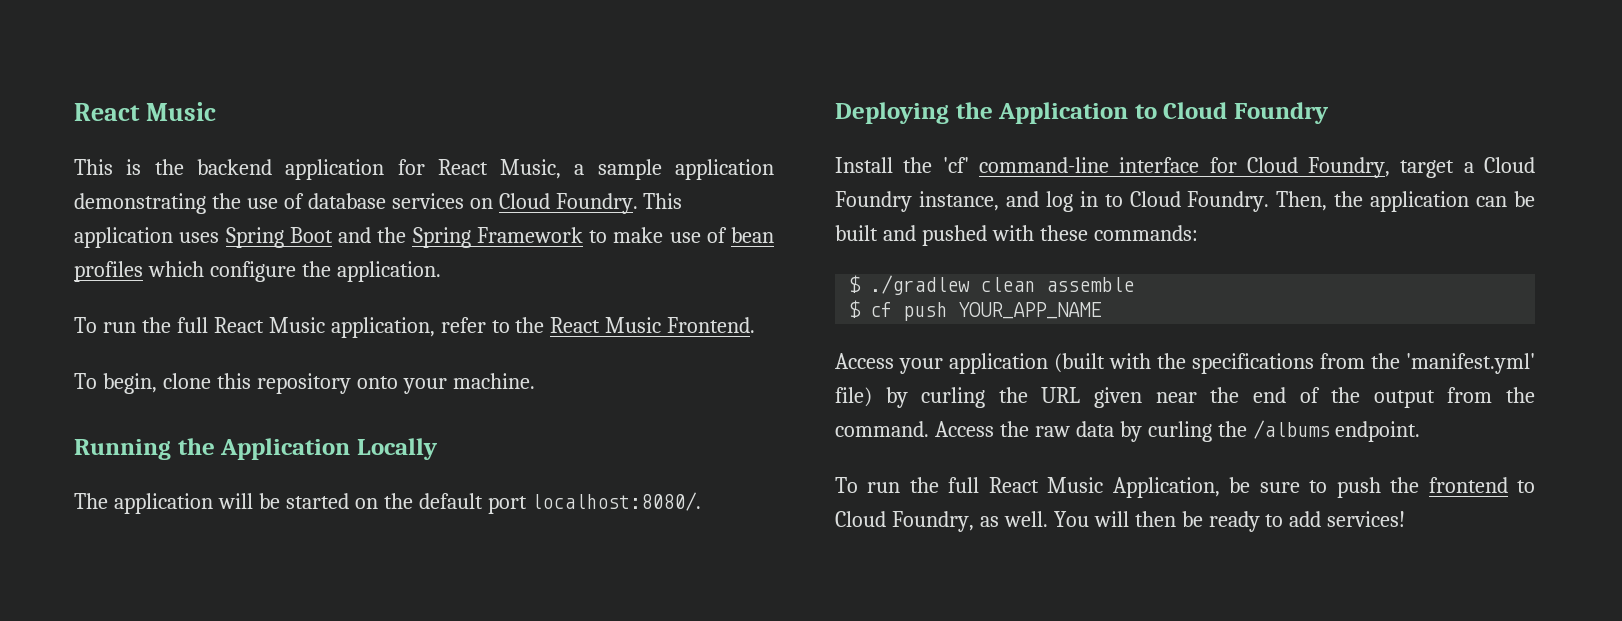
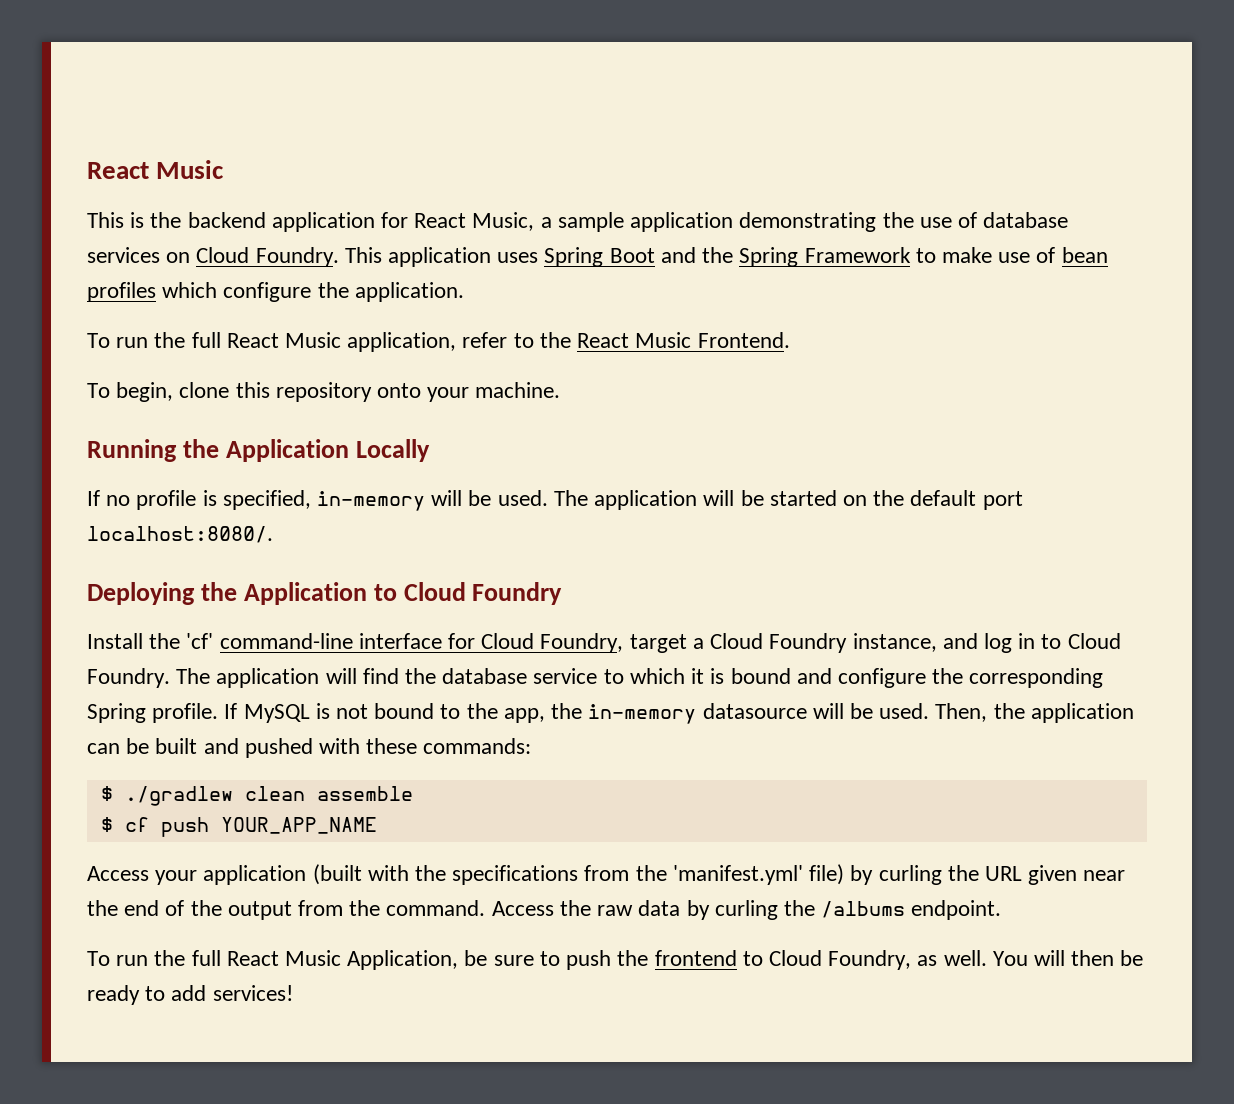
+ If no profile is specified, in-memory will be used.
+ The application will find the database service to which it is bound and configure the corresponding Spring profile. If MySQL is not bound to the app, the in-memory datasource will be used.

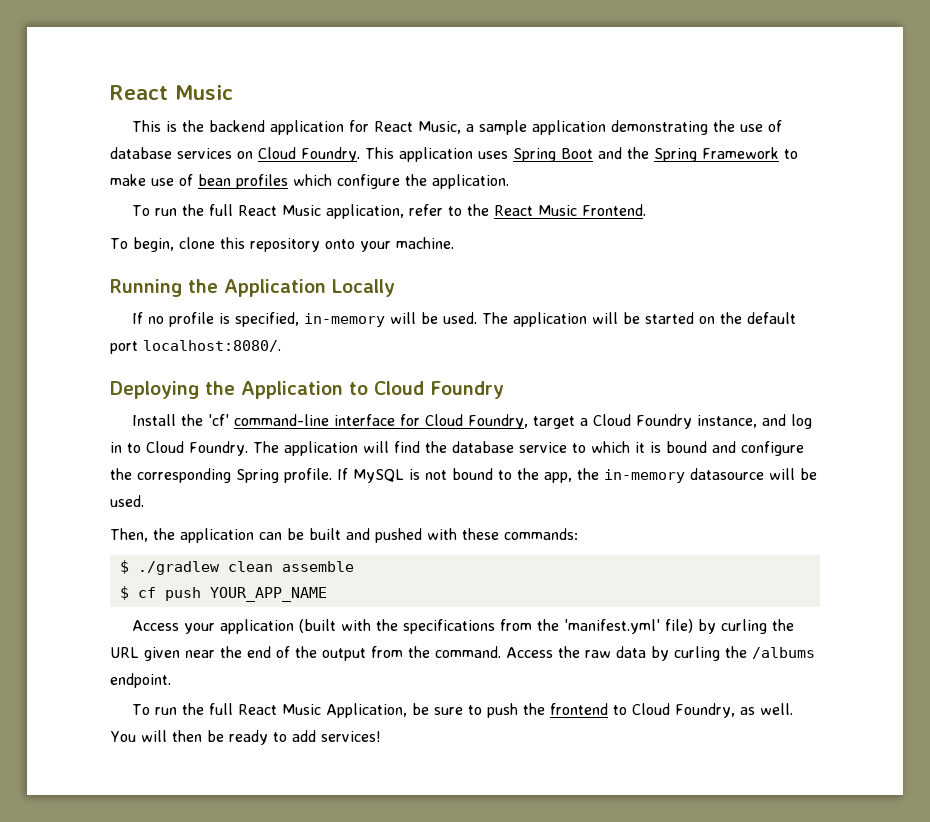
- If MySQL is not bound to the app, the in-memory datasource will be used. Then, the application can be built and pushed with these commands:
+ If MySQL is not bound to the app, the in-memory datasource will be used.
+ Then, the application can be built and pushed with these commands:

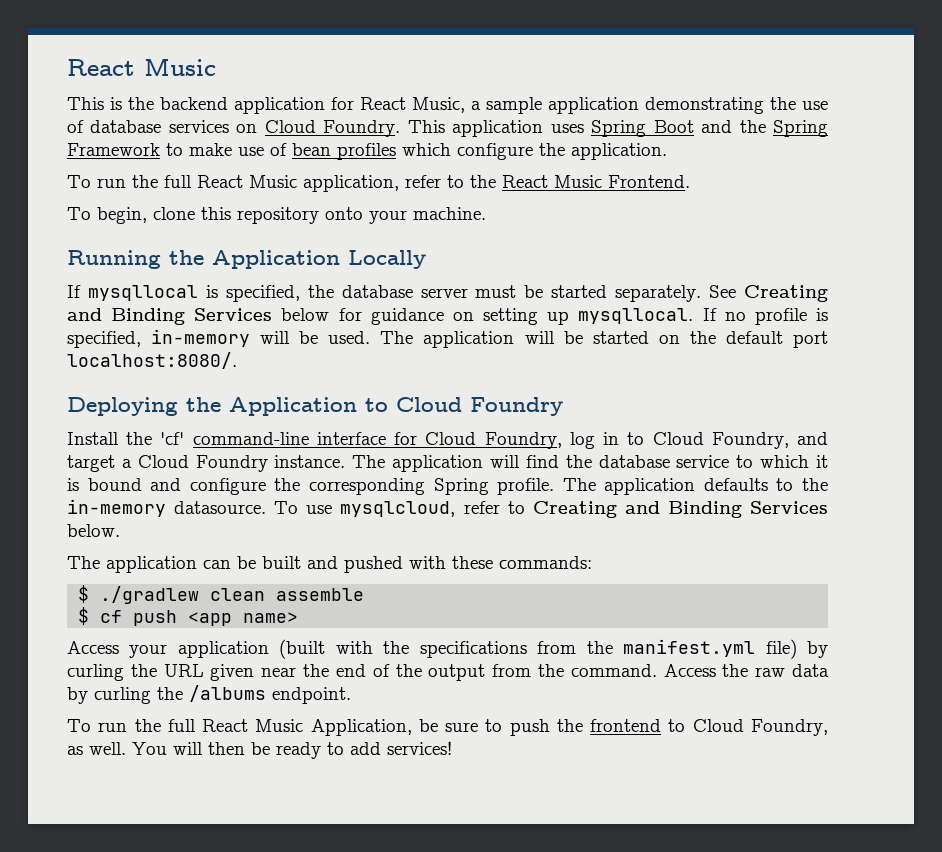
- If no profile is specified, in-memory will be used.
+ If mysqllocal is specified, the database server must be started separately. See Creating and Binding Services below for guidance on setting up mysqllocal. If no profile is specified, in-memory will be used.
- Install the 'cf' command-line interface for Cloud Foundry, target a Cloud Foundry instance, and log in to Cloud Foundry.
+ Install the 'cf' command-line interface for Cloud Foundry, log in to Cloud Foundry, and target a Cloud Foundry instance.
- If MySQL is not bound to the app, the in-memory datasource will be used.
- Then, the application can be built and pushed with these commands:
+ The application defaults to the in-memory datasource. To use mysqlcloud, refer to Creating and Binding Services below.
+ The application can be built and pushed with these commands:
- $ cf push YOUR_APP_NAME
+ $ cf push <app name>
- Access your application (built with the specifications from the 'manifest.yml' file) by curling the URL given near the end of the output from the command.
+ Access your application (built with the specifications from the manifest.yml file) by curling the URL given near the end of the output from the command.

